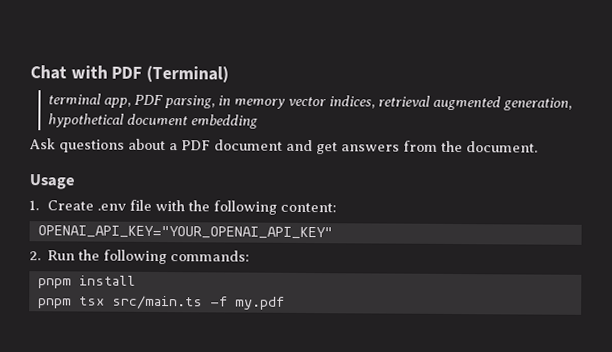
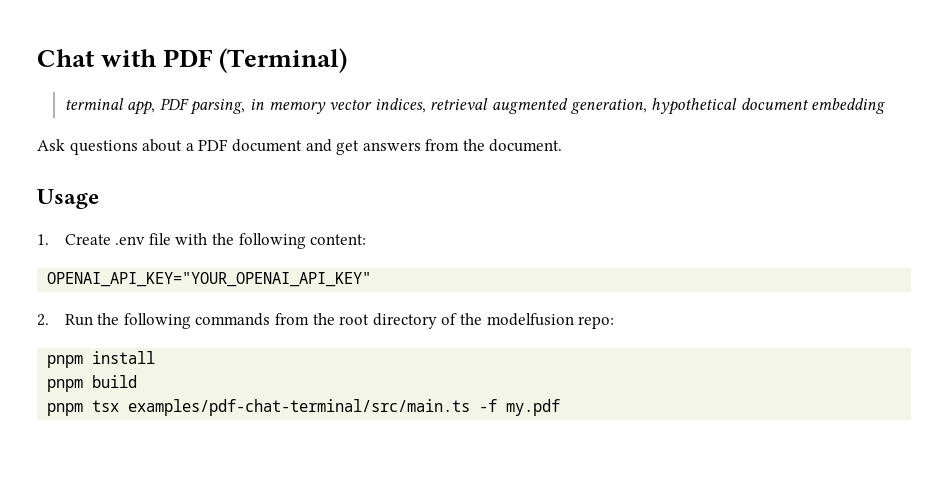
- 2. Run the following commands:
+ 2. Run the following commands from the root directory of the modelfusion repo:
+ pnpm build
- pnpm tsx src/main.ts -f my.pdf
+ pnpm tsx examples/pdf-chat-terminal/src/main.ts -f my.pdf

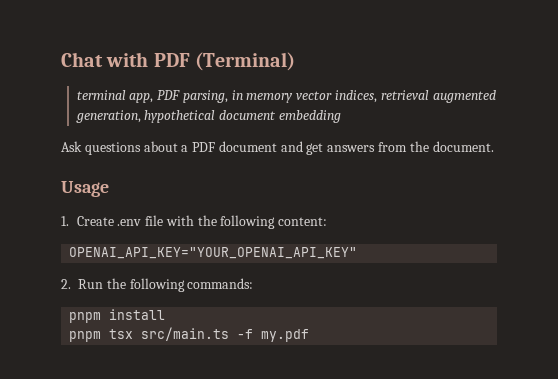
- 2. Run the following commands from the root directory of the modelfusion repo:
+ 2. Run the following commands:
- pnpm build
- pnpm tsx examples/pdf-chat-terminal/src/main.ts -f my.pdf
+ pnpm tsx src/main.ts -f my.pdf

